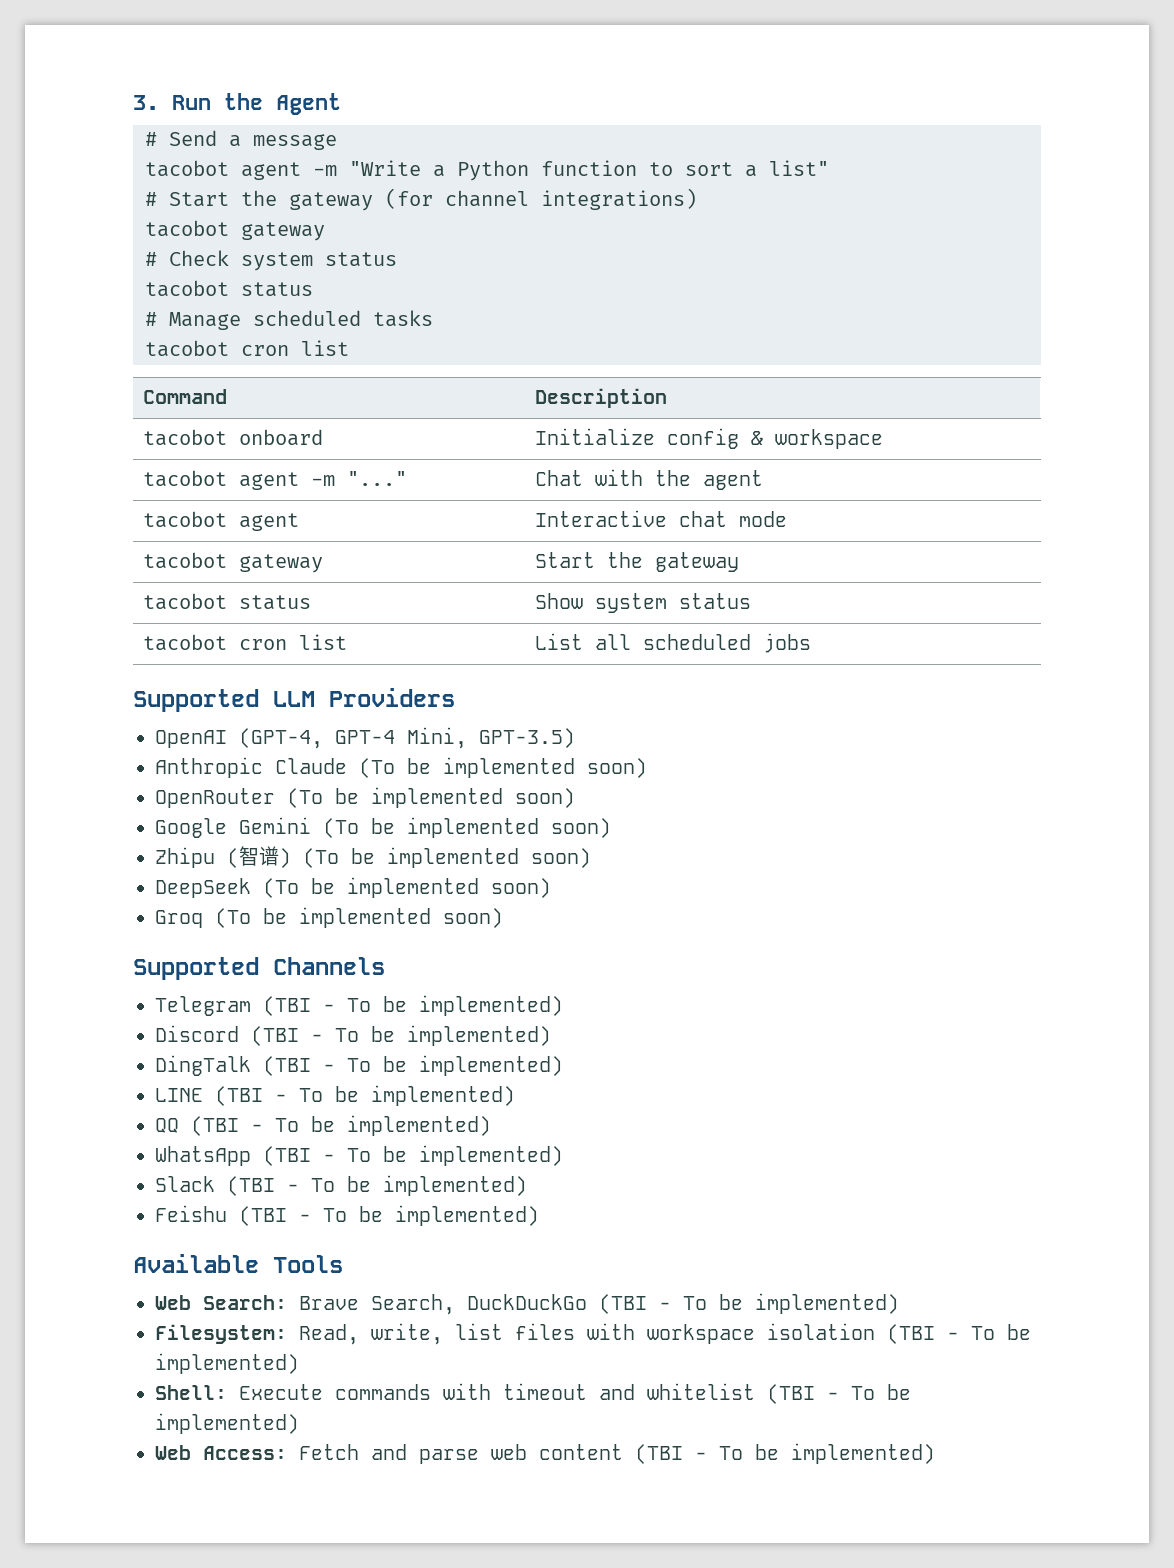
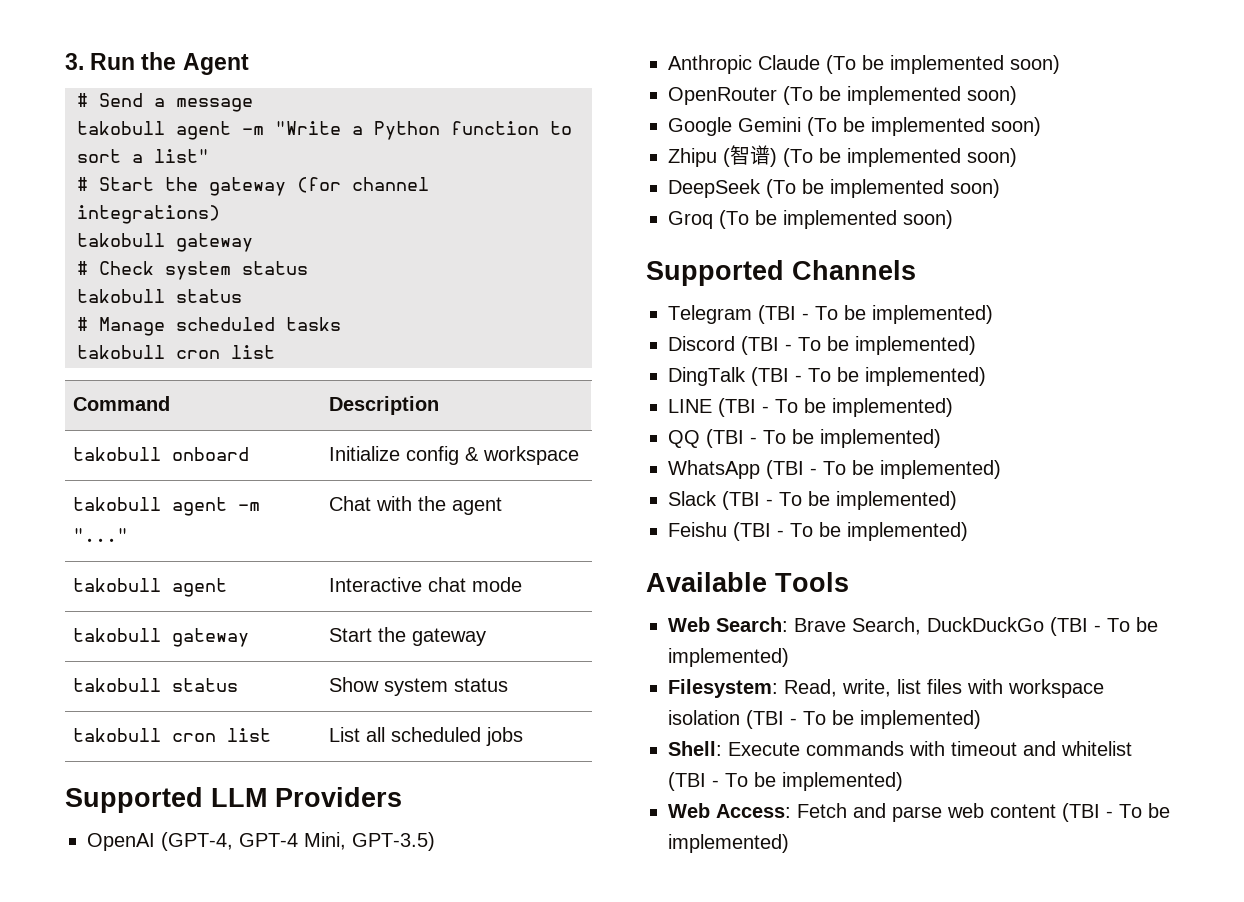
- tacobot agent -m "Write a Python function to sort a list"
+ takobull agent -m "Write a Python function to sort a list"
  # Start the gateway (for channel integrations)
- tacobot gateway
+ takobull gateway
  # Check system status
- tacobot status
+ takobull status
  # Manage scheduled tasks
- tacobot cron list
+ takobull cron list
- tacobot onboard | Initialize config & workspace
+ takobull onboard | Initialize config & workspace
- tacobot agent -m "..." | Chat with the agent
+ takobull agent -m "..." | Chat with the agent
- tacobot agent | Interactive chat mode
+ takobull agent | Interactive chat mode
- tacobot gateway | Start the gateway
+ takobull gateway | Start the gateway
- tacobot status | Show system status
+ takobull status | Show system status
- tacobot cron list | List all scheduled jobs
+ takobull cron list | List all scheduled jobs

